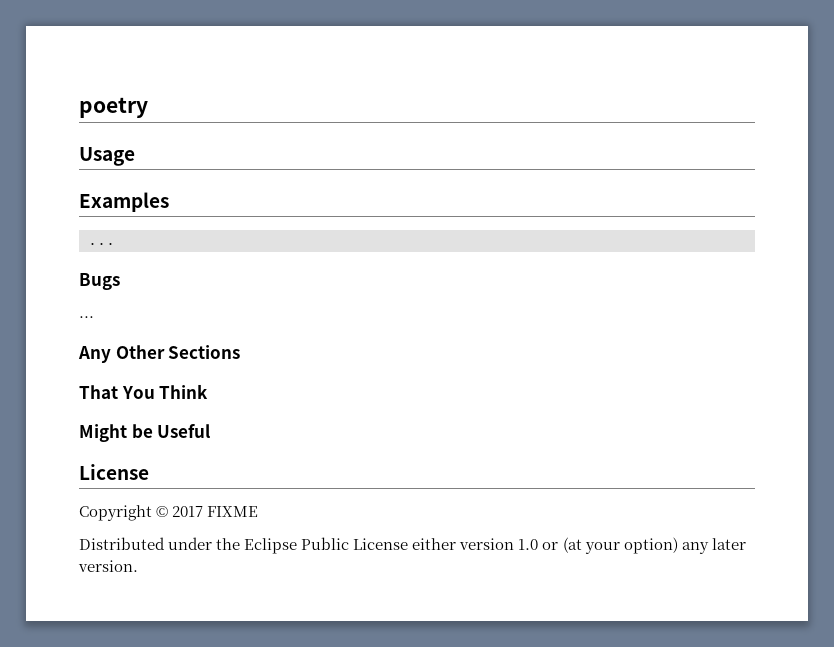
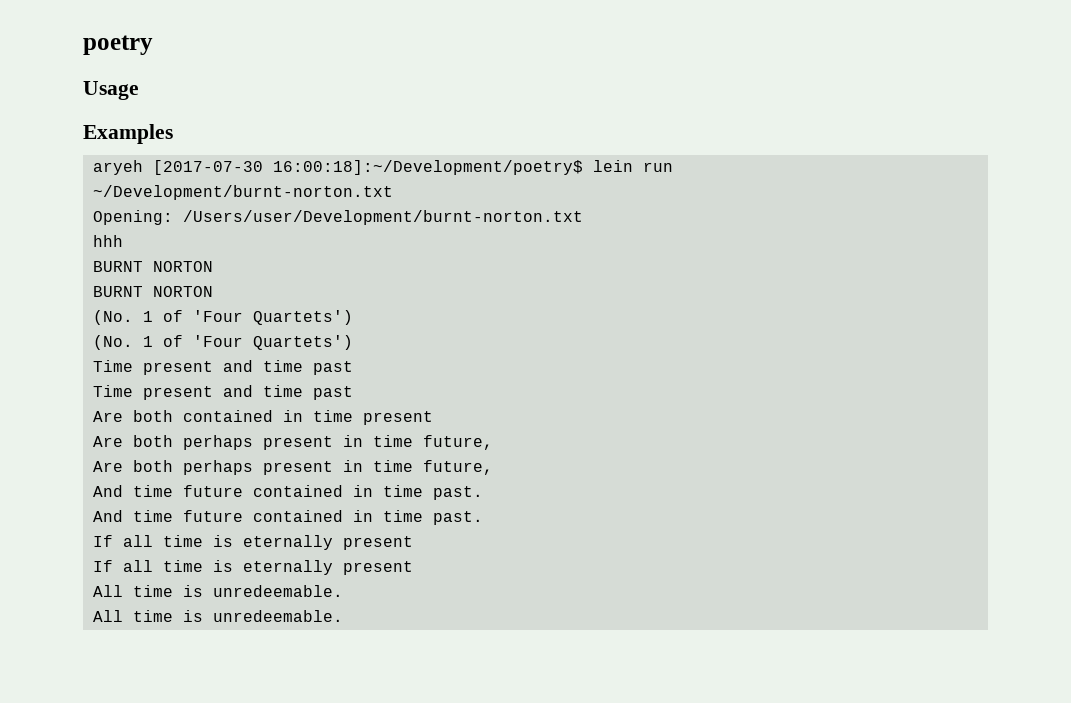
  Examples
- ...
- Bugs
- ...
- Any Other Sections
- That You Think
- Might be Useful
- License
- Copyright © 2017 FIXME
- Distributed under the Eclipse Public License either version 1.0 or (at your option) any later version.
+ aryeh [2017-07-30 16:00:18]:~/Development/poetry$ lein run ~/Development/burnt-norton.txt
+ Opening: /Users/user/Development/burnt-norton.txt
+ hhh
+ BURNT NORTON
+ BURNT NORTON
+ (No. 1 of 'Four Quartets')
+ (No. 1 of 'Four Quartets')
+ Time present and time past
+ Time present and time past
+ Are both contained in time present
+ Are both perhaps present in time future,
+ Are both perhaps present in time future,
+ And time future contained in time past.
+ And time future contained in time past.
+ If all time is eternally present
+ If all time is eternally present
+ All time is unredeemable.
+ All time is unredeemable.

